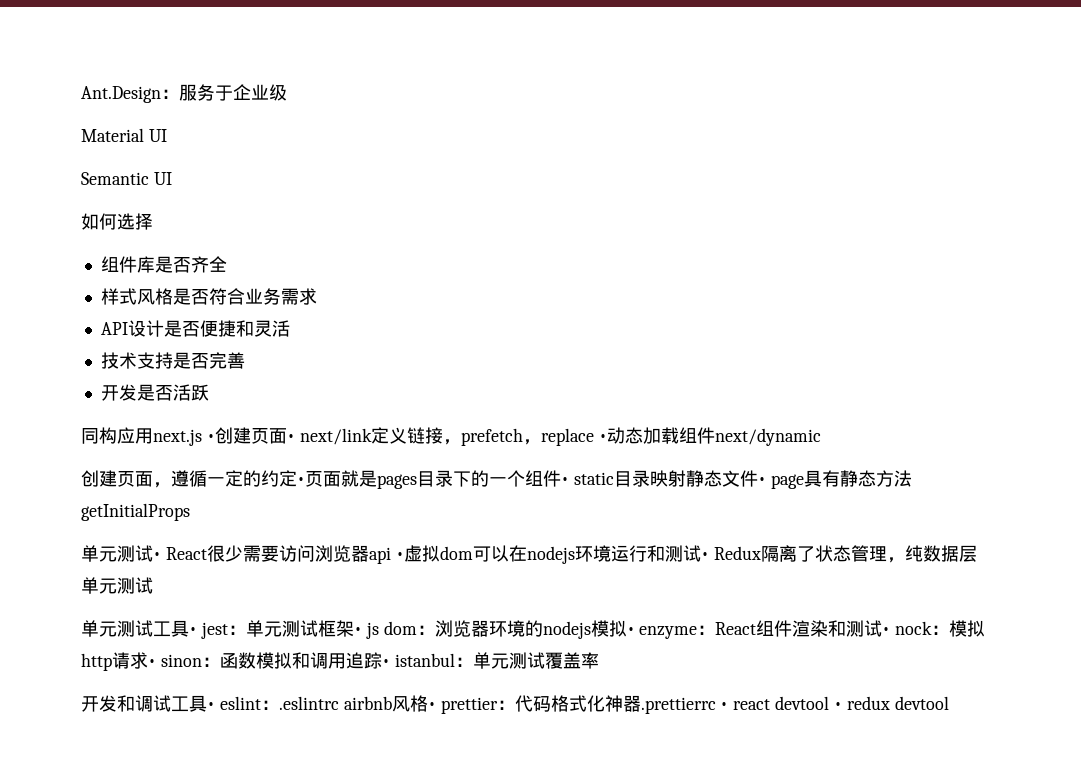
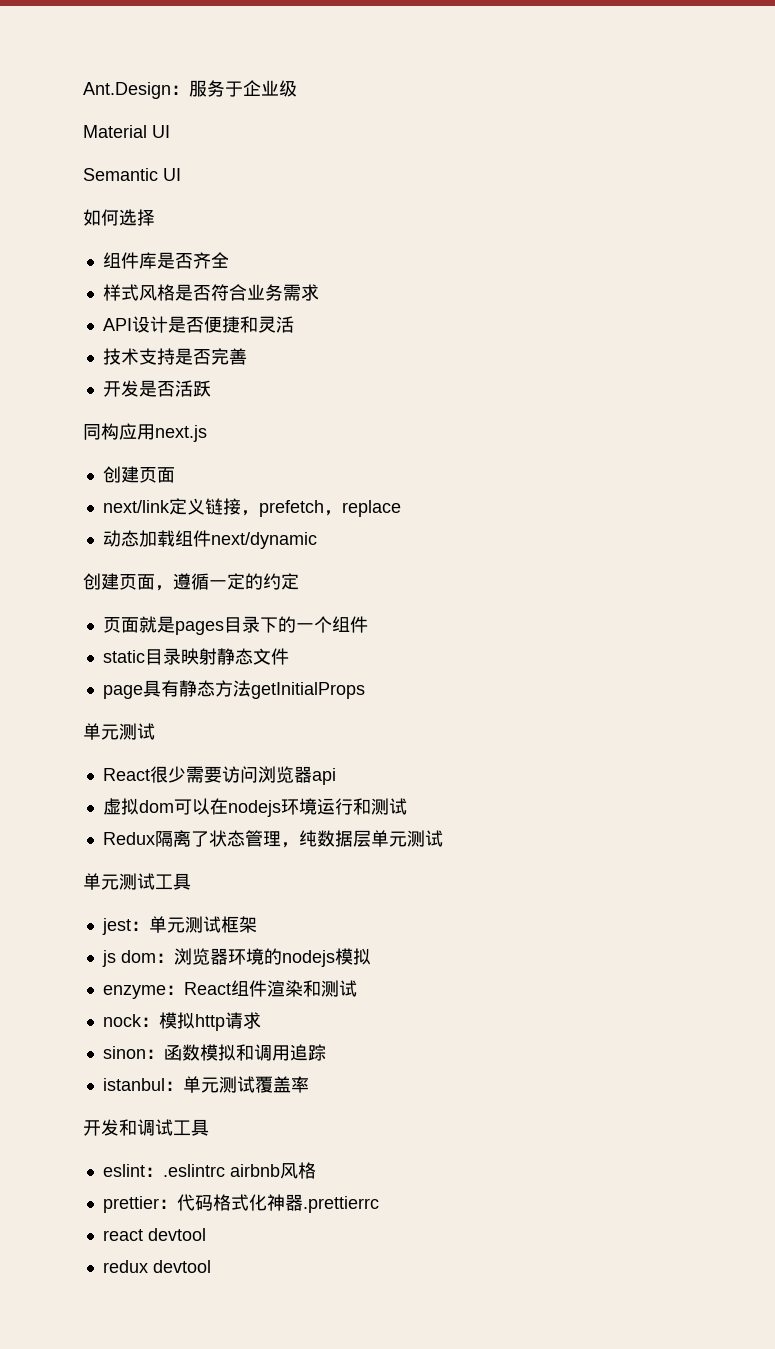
- 同构应用next.js •创建页面• next/link定义链接，prefetch，replace •动态加载组件next/dynamic
+ 同构应用next.js
+ 创建页面
+ next/link定义链接，prefetch，replace
+ 动态加载组件next/dynamic
- 创建页面，遵循一定的约定•页面就是pages目录下的一个组件• static目录映射静态文件• page具有静态方法getInitialProps
- 单元测试• React很少需要访问浏览器api •虚拟dom可以在nodejs环境运行和测试• Redux隔离了状态管理，纯数据层单元测试
+ 创建页面，遵循一定的约定
+ 页面就是pages目录下的一个组件
+ static目录映射静态文件
+ page具有静态方法getInitialProps
+ 单元测试
+ React很少需要访问浏览器api
+ 虚拟dom可以在nodejs环境运行和测试
+ Redux隔离了状态管理，纯数据层单元测试
- 单元测试工具• jest：单元测试框架• js dom：浏览器环境的nodejs模拟• enzyme：React组件渲染和测试• nock：模拟http请求• sinon：函数模拟和调用追踪• istanbul：单元测试覆盖率
+ 单元测试工具
+ jest：单元测试框架
+ js dom：浏览器环境的nodejs模拟
+ enzyme：React组件渲染和测试
+ nock：模拟http请求
+ sinon：函数模拟和调用追踪
+ istanbul：单元测试覆盖率
- 开发和调试工具• eslint：.eslintrc airbnb风格• prettier：代码格式化神器.prettierrc • react devtool • redux devtool
+ 开发和调试工具
+ eslint：.eslintrc airbnb风格
+ prettier：代码格式化神器.prettierrc
+ react devtool
+ redux devtool

